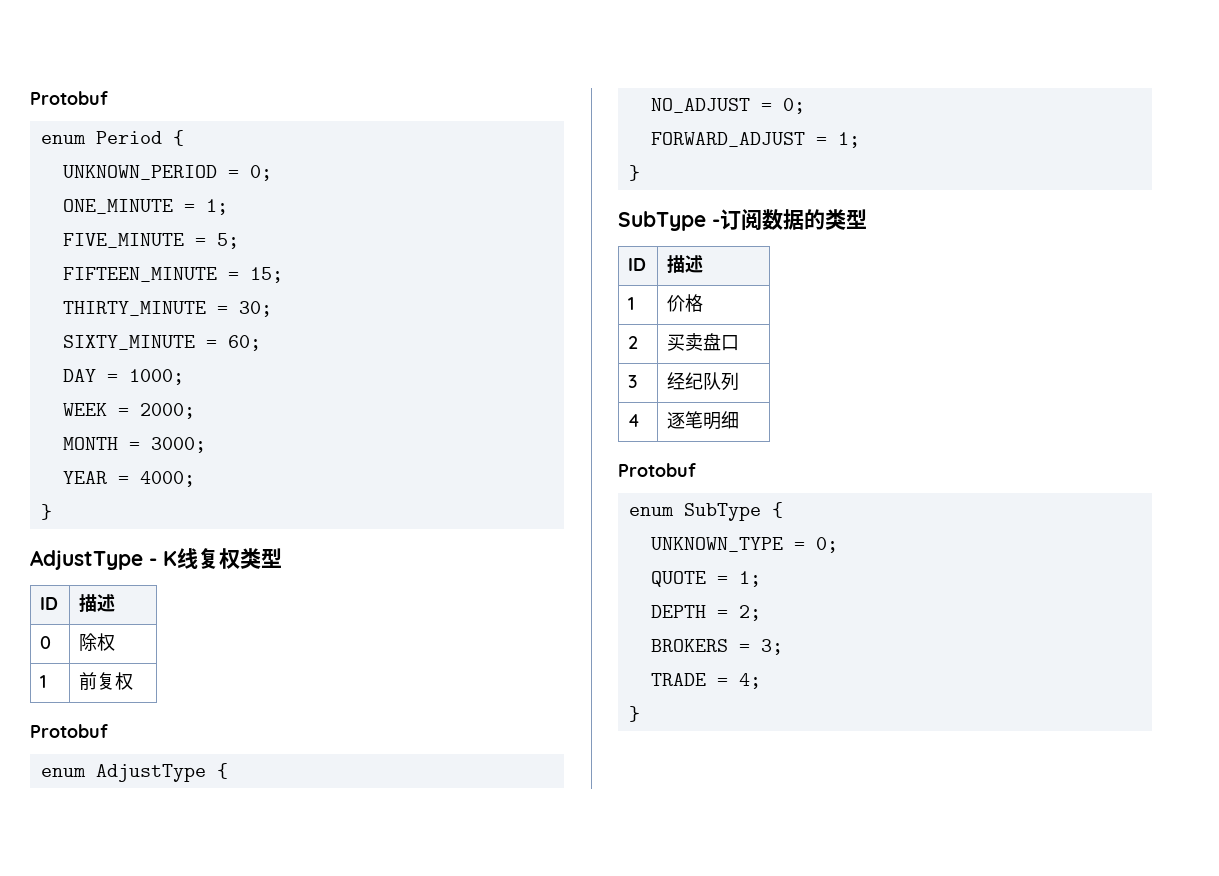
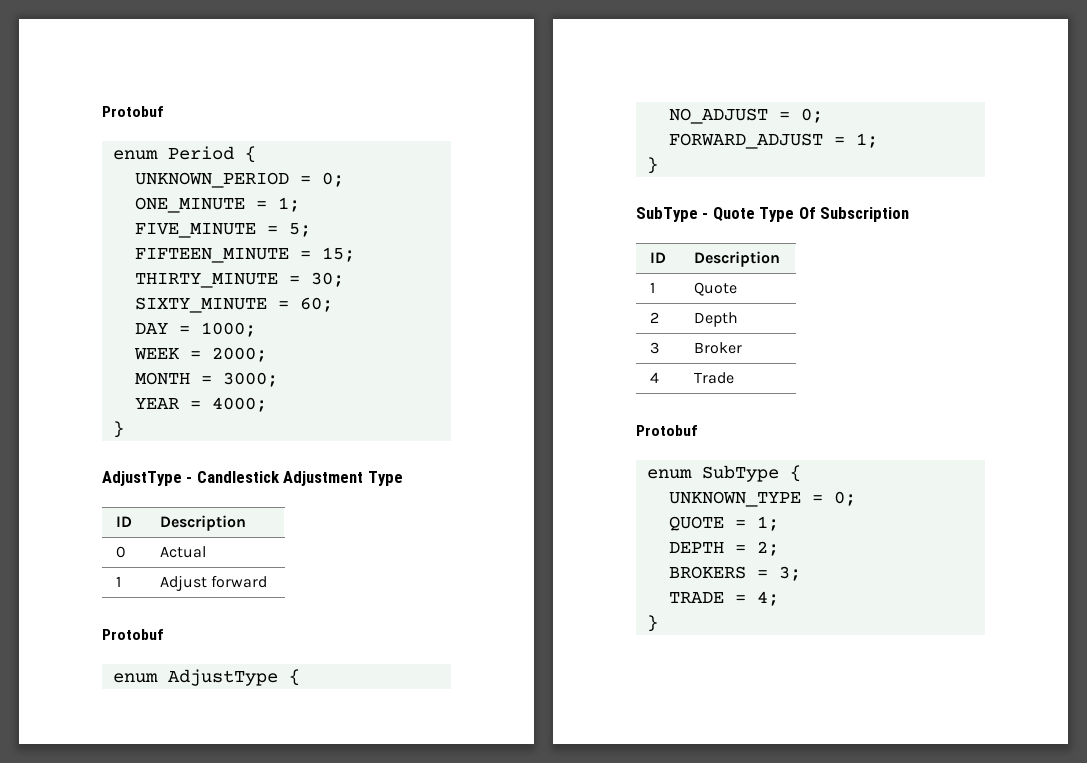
- AdjustType - K线复权类型
- ID | 描述
+ AdjustType - Candlestick Adjustment Type
+ ID | Description
- 0 | 除权
- 1 | 前复权
+ 0 | Actual
+ 1 | Adjust forward
- SubType -订阅数据的类型
- ID | 描述
- 1 | 价格
+ SubType - Quote Type Of Subscription
+ ID | Description
+ 1 | Quote
- 2 | 买卖盘口
+ 2 | Depth
- 3 | 经纪队列
+ 3 | Broker
- 4 | 逐笔明细
+ 4 | Trade

